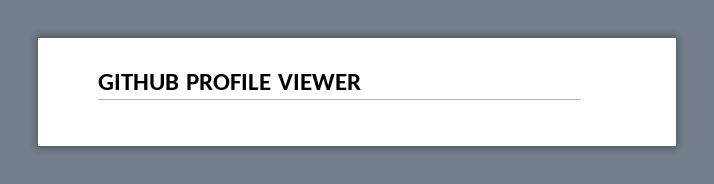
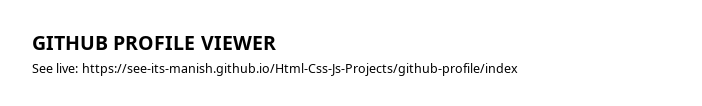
+ See live: https://see-its-manish.github.io/Html-Css-Js-Projects/github-profile/index

